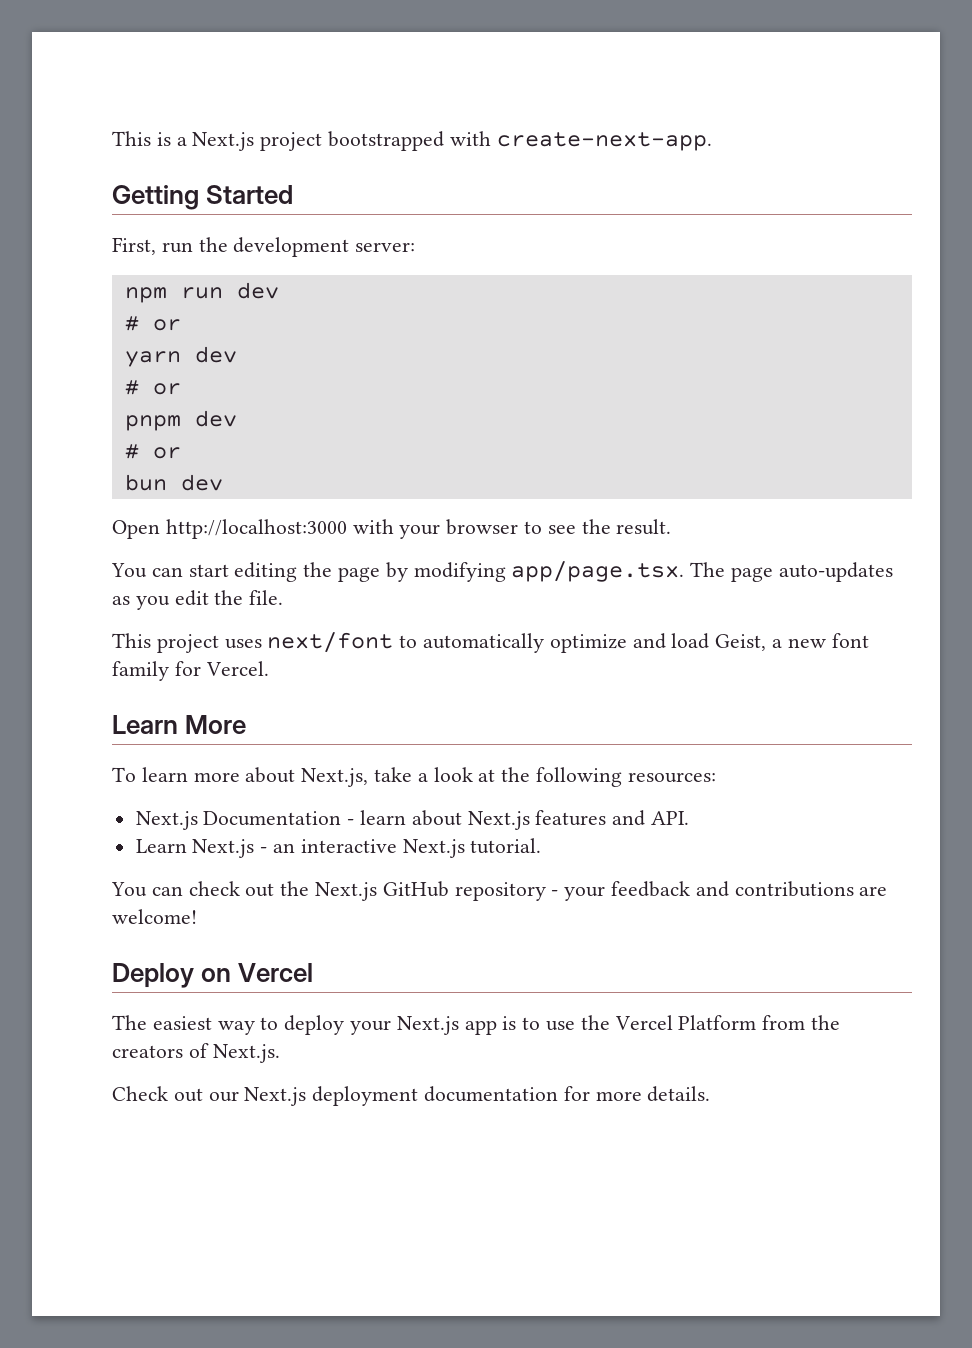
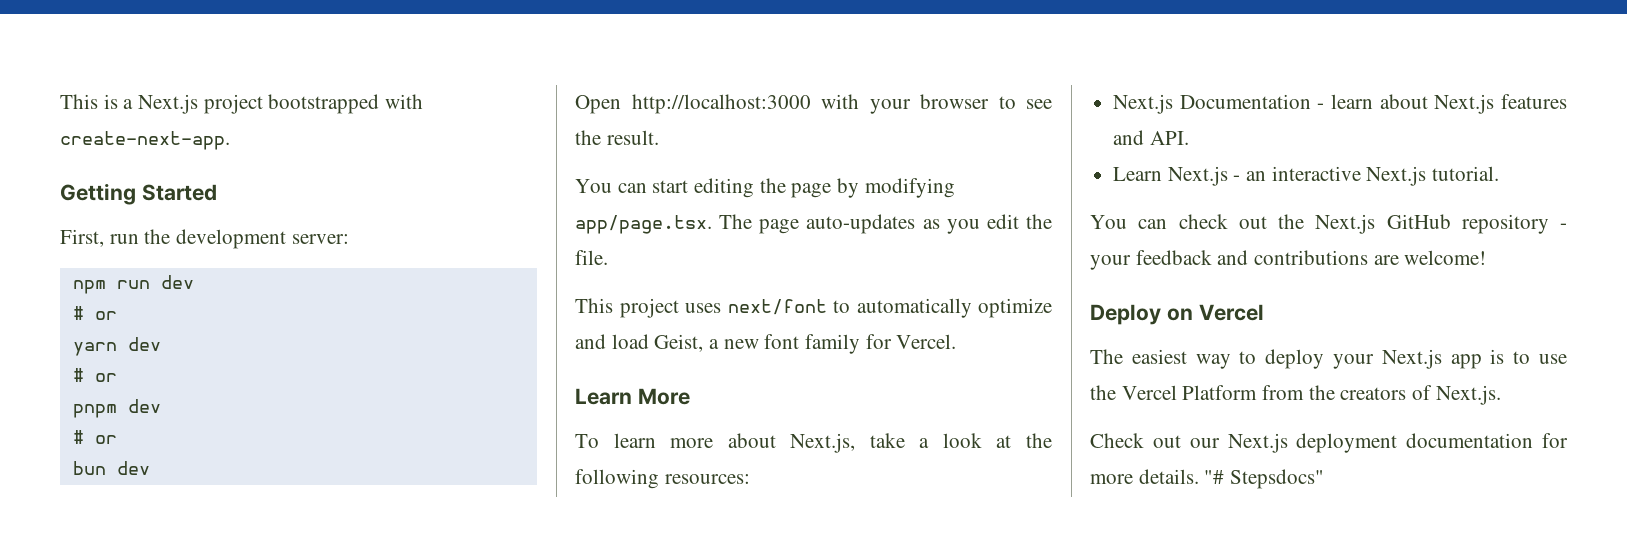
+ "# Stepsdocs"

